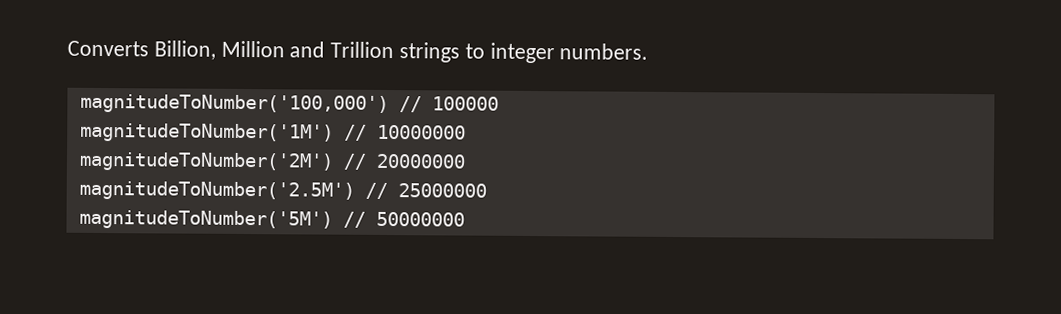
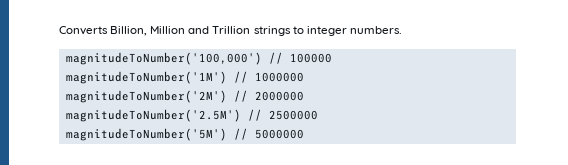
- magnitudeToNumber('1M') // 10000000
+ magnitudeToNumber('1M') // 1000000
- magnitudeToNumber('2M') // 20000000
+ magnitudeToNumber('2M') // 2000000
- magnitudeToNumber('2.5M') // 25000000
+ magnitudeToNumber('2.5M') // 2500000
- magnitudeToNumber('5M') // 50000000
+ magnitudeToNumber('5M') // 5000000

